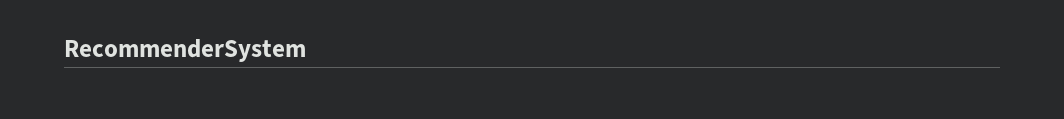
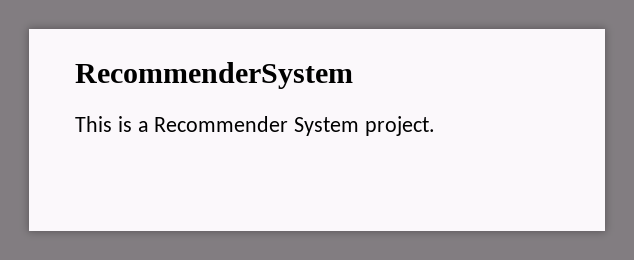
+ This is a Recommender System project.

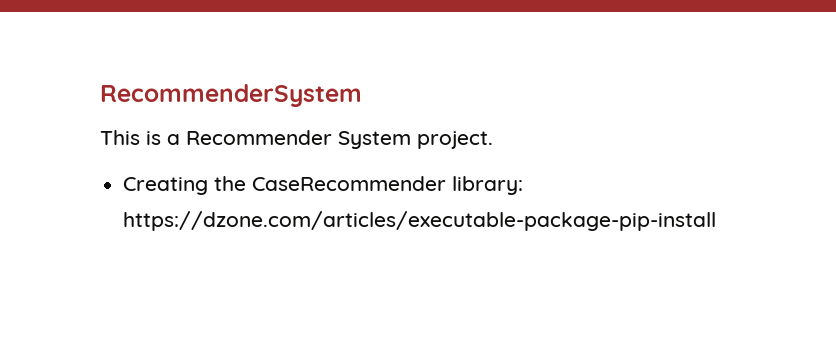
+ Creating the CaseRecommender library: https://dzone.com/articles/executable-package-pip-install

